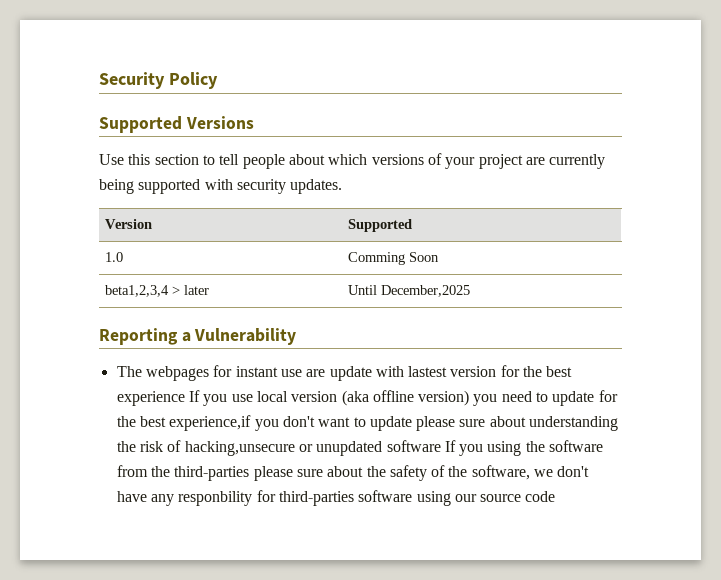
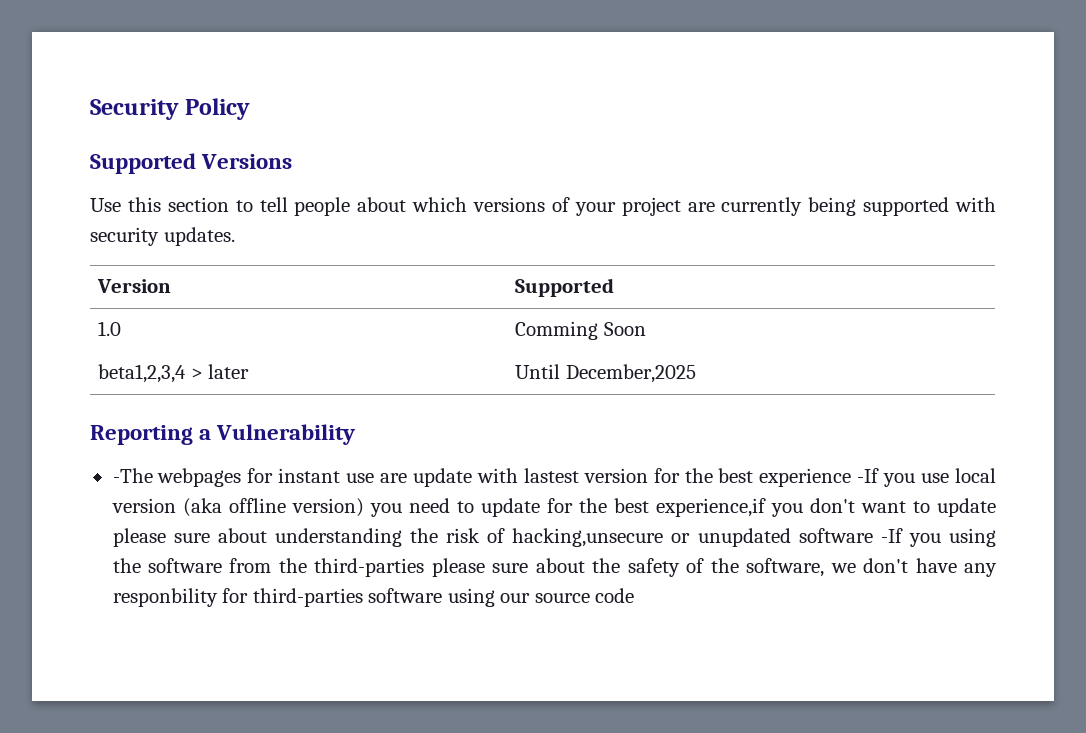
- The webpages for instant use are update with lastest version for the best experience If you use local version (aka offline version) you need to update for the best experience,if you don't want to update please sure about understanding the risk of hacking,unsecure or unupdated software If you using the software from the third-parties please sure about the safety of the software, we don't have any responbility for third-parties software using our source code
+ -The webpages for instant use are update with lastest version for the best experience -If you use local version (aka offline version) you need to update for the best experience,if you don't want to update please sure about understanding the risk of hacking,unsecure or unupdated software -If you using the software from the third-parties please sure about the safety of the software, we don't have any responbility for third-parties software using our source code

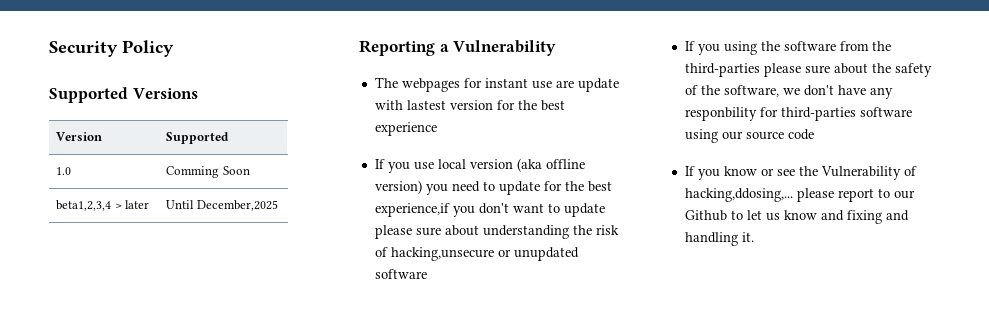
- Use this section to tell people about which versions of your project are currently being supported with security updates.
- -The webpages for instant use are update with lastest version for the best experience -If you use local version (aka offline version) you need to update for the best experience,if you don't want to update please sure about understanding the risk of hacking,unsecure or unupdated software -If you using the software from the third-parties please sure about the safety of the software, we don't have any responbility for third-parties software using our source code
+ The webpages for instant use are update with lastest version for the best experience
+ If you use local version (aka offline version) you need to update for the best experience,if you don't want to update please sure about understanding the risk of hacking,unsecure or unupdated software
+ If you using the software from the third-parties please sure about the safety of the software, we don't have any responbility for third-parties software using our source code
+ If you know or see the Vulnerability of hacking,ddosing,... please report to our Github to let us know and fixing and handling it.

